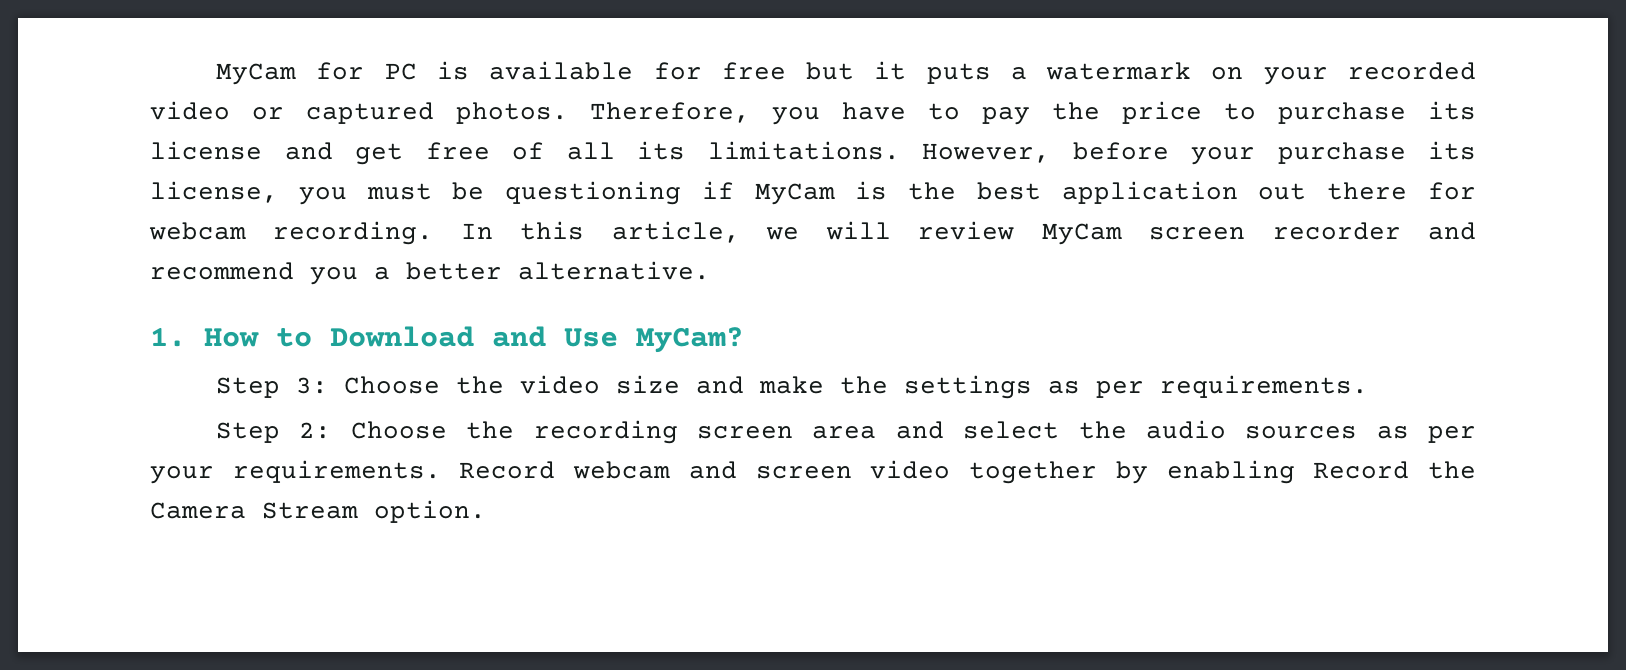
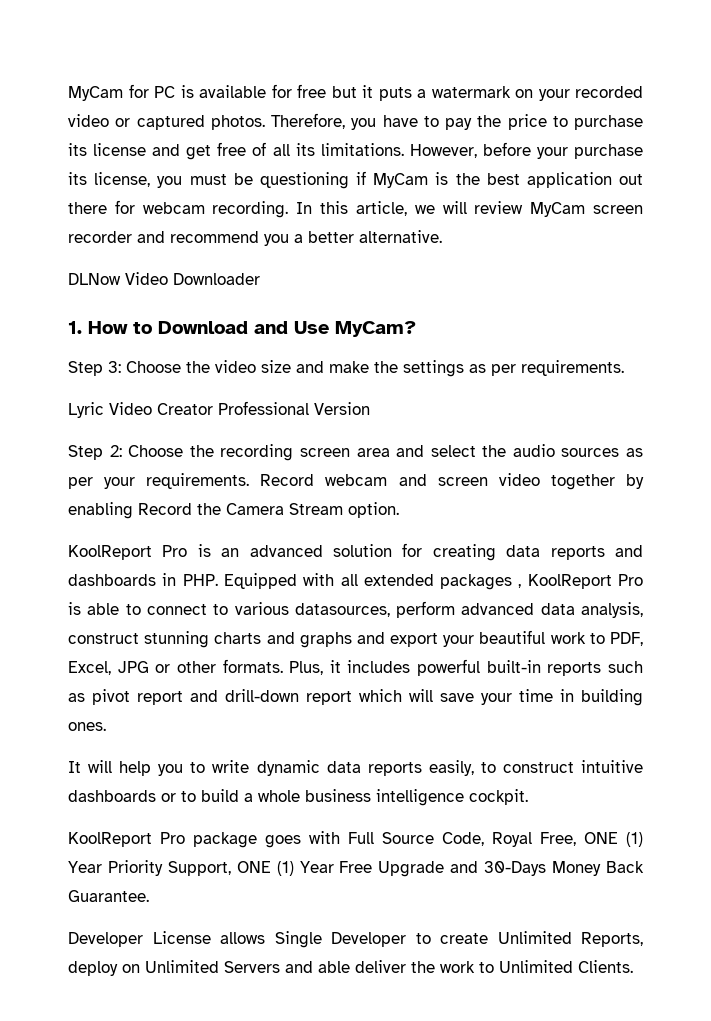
+ DLNow Video Downloader
+ Lyric Video Creator Professional Version
+ KoolReport Pro is an advanced solution for creating data reports and dashboards in PHP. Equipped with all extended packages , KoolReport Pro is able to connect to various datasources, perform advanced data analysis, construct stunning charts and graphs and export your beautiful work to PDF, Excel, JPG or other formats. Plus, it includes powerful built-in reports such as pivot report and drill-down report which will save your time in building ones.
+ It will help you to write dynamic data reports easily, to construct intuitive dashboards or to build a whole business intelligence cockpit.
+ KoolReport Pro package goes with Full Source Code, Royal Free, ONE (1) Year Priority Support, ONE (1) Year Free Upgrade and 30-Days Money Back Guarantee.
+ Developer License allows Single Developer to create Unlimited Reports, deploy on Unlimited Servers and able deliver the work to Unlimited Clients.

